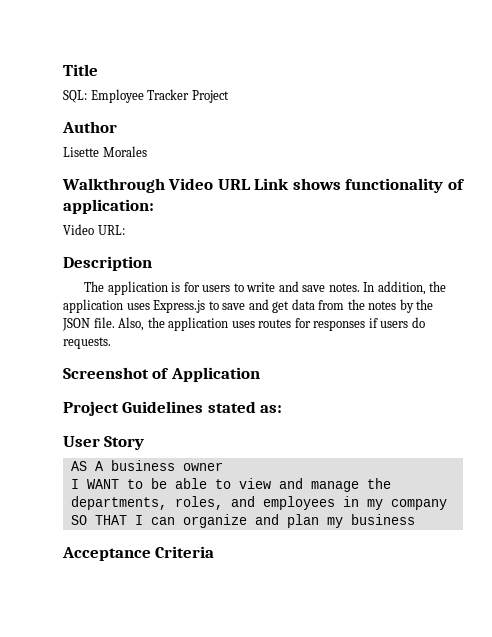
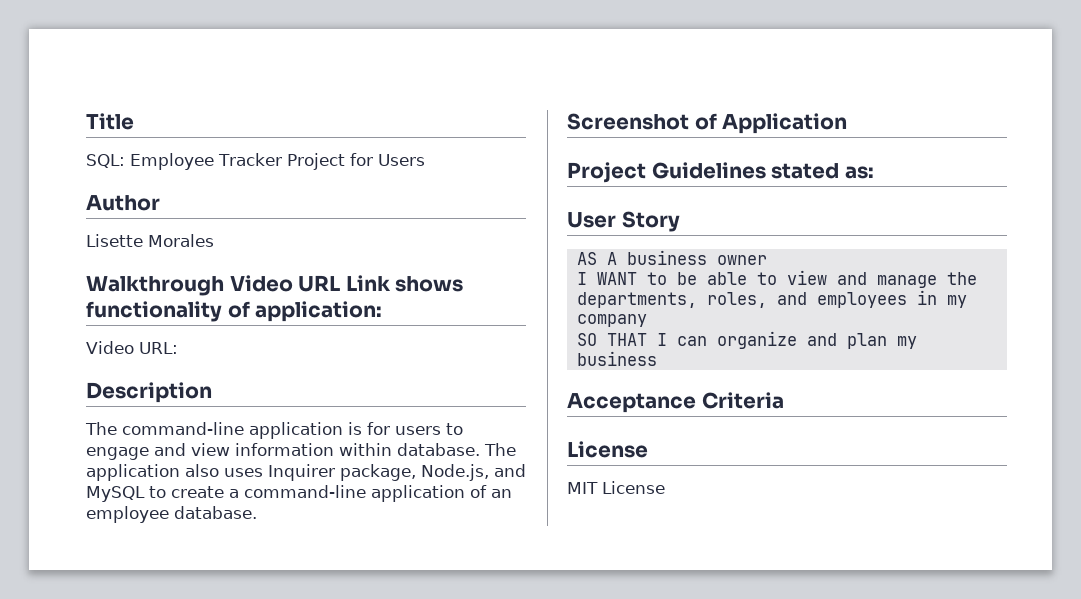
- SQL: Employee Tracker Project
+ SQL: Employee Tracker Project for Users
- The application is for users to write and save notes. In addition, the application uses Express.js to save and get data from the notes by the JSON file. Also, the application uses routes for responses if users do requests.
+ The command-line application is for users to engage and view information within database. The application also uses Inquirer package, Node.js, and MySQL to create a command-line application of an employee database.
  Acceptance Criteria
+ License
+ MIT License

